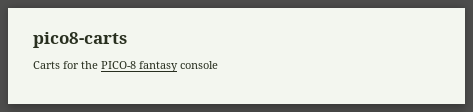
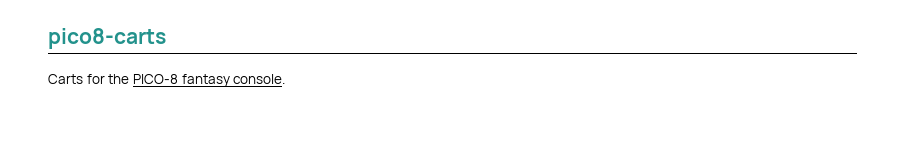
- Carts for the PICO-8 fantasy console
+ Carts for the PICO-8 fantasy console.

